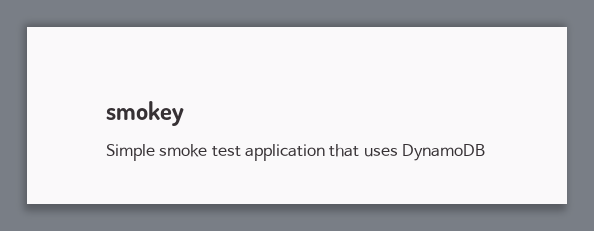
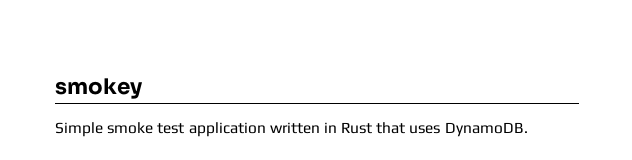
- Simple smoke test application that uses DynamoDB
+ Simple smoke test application written in Rust that uses DynamoDB.

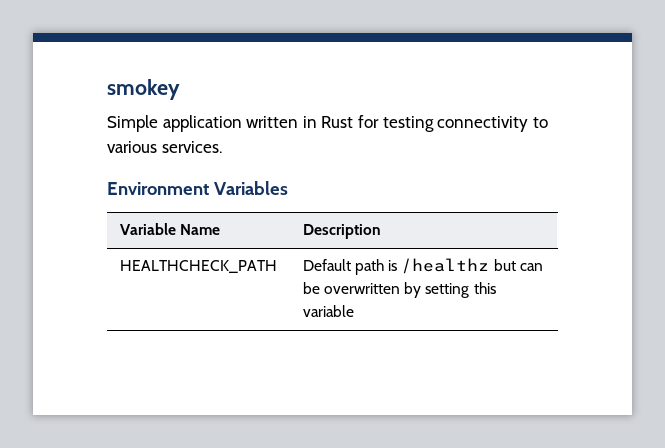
- Simple smoke test application written in Rust that uses DynamoDB.
+ Simple application written in Rust for testing connectivity to various services.
+ Environment Variables
+ Variable Name | Description
+ HEALTHCHECK_PATH | Default path is /healthz but can be overwritten by setting this variable

